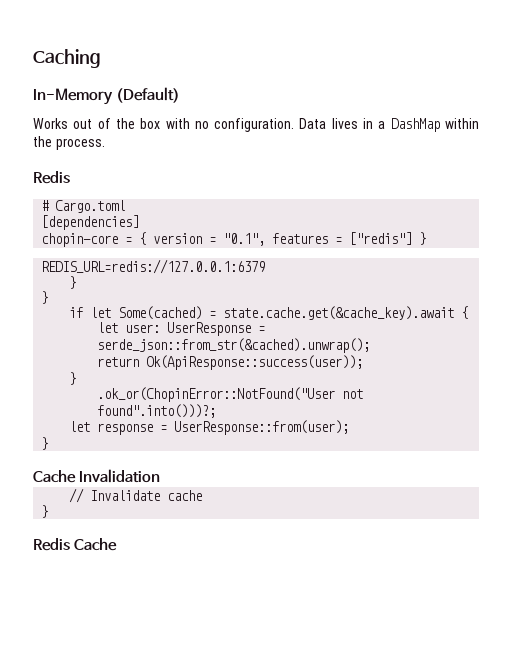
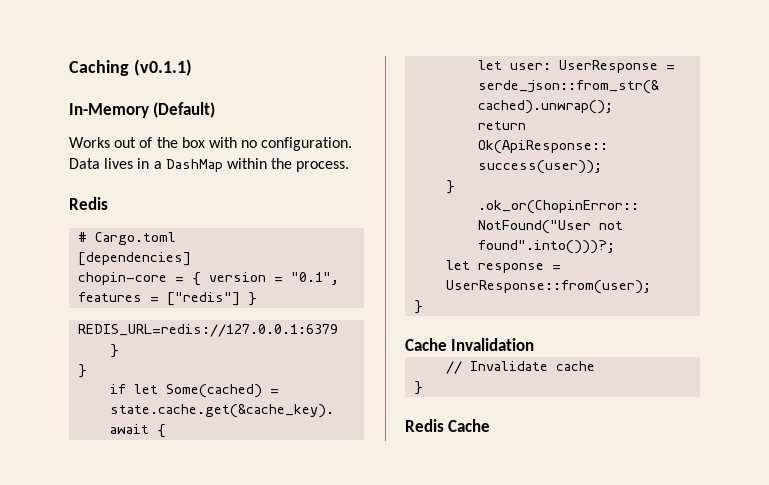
- Caching
+ Caching (v0.1.1)

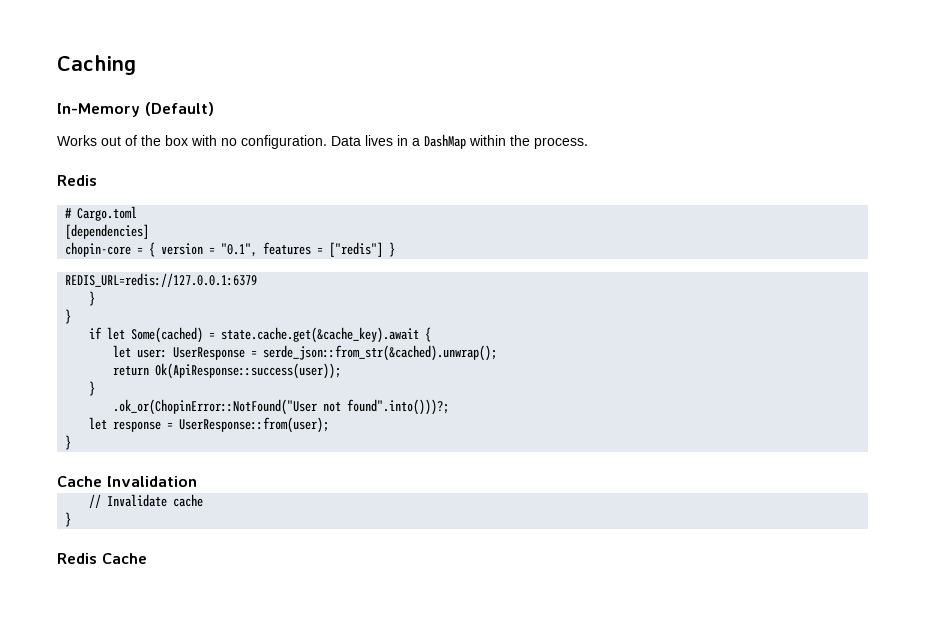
- Caching (v0.1.1)
+ Caching

